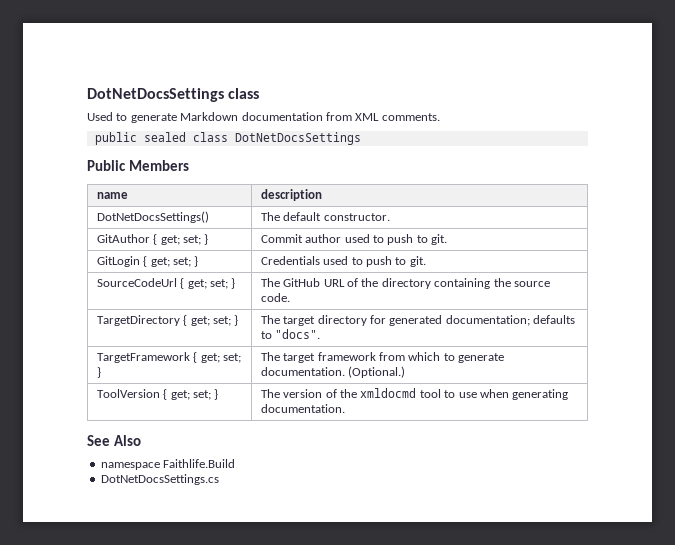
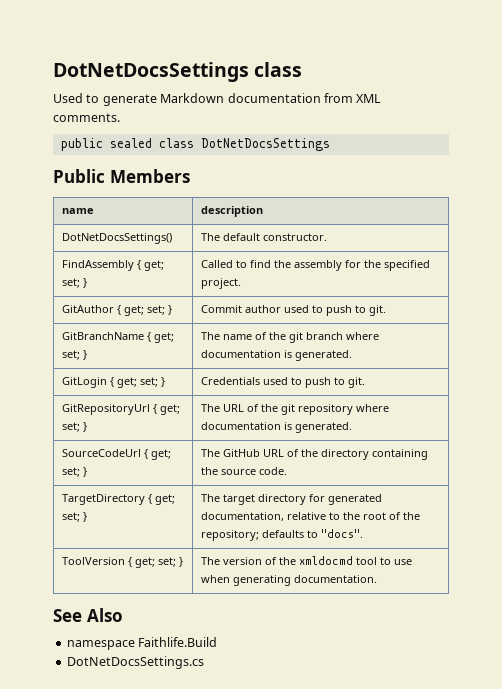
+ FindAssembly { get; set; } | Called to find the assembly for the specified project.
+ GitBranchName { get; set; } | The name of the git branch where documentation is generated.
+ GitRepositoryUrl { get; set; } | The URL of the git repository where documentation is generated.
- TargetDirectory { get; set; } | The target directory for generated documentation; defaults to "docs".
- TargetFramework { get; set; } | The target framework from which to generate documentation. (Optional.)
+ TargetDirectory { get; set; } | The target directory for generated documentation, relative to the root of the repository; defaults to "docs".

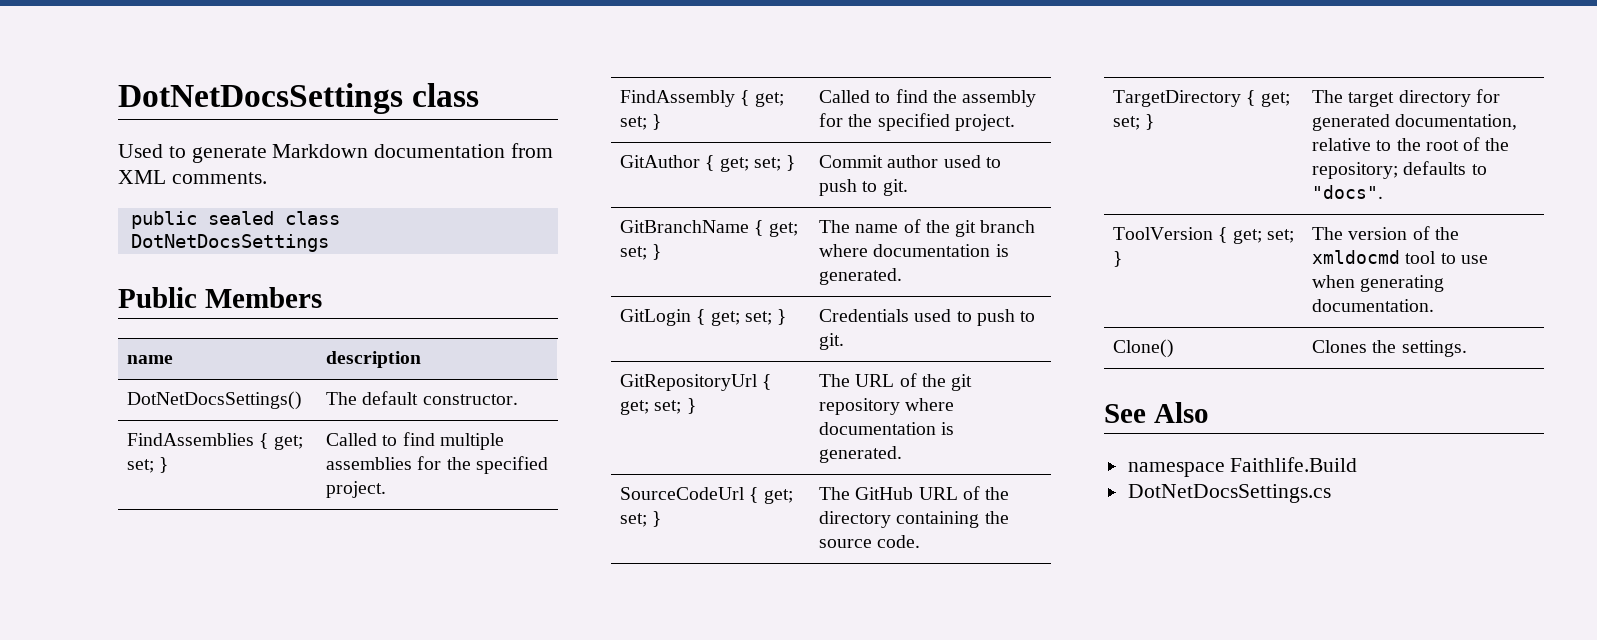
+ FindAssemblies { get; set; } | Called to find multiple assemblies for the specified project.
+ Clone() | Clones the settings.

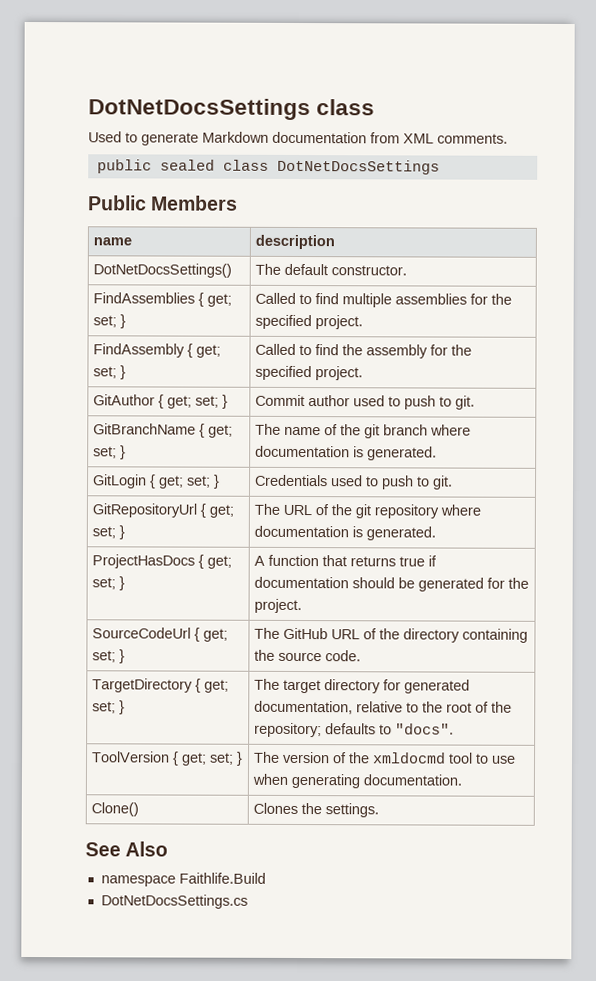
+ ProjectHasDocs { get; set; } | A function that returns true if documentation should be generated for the project.

